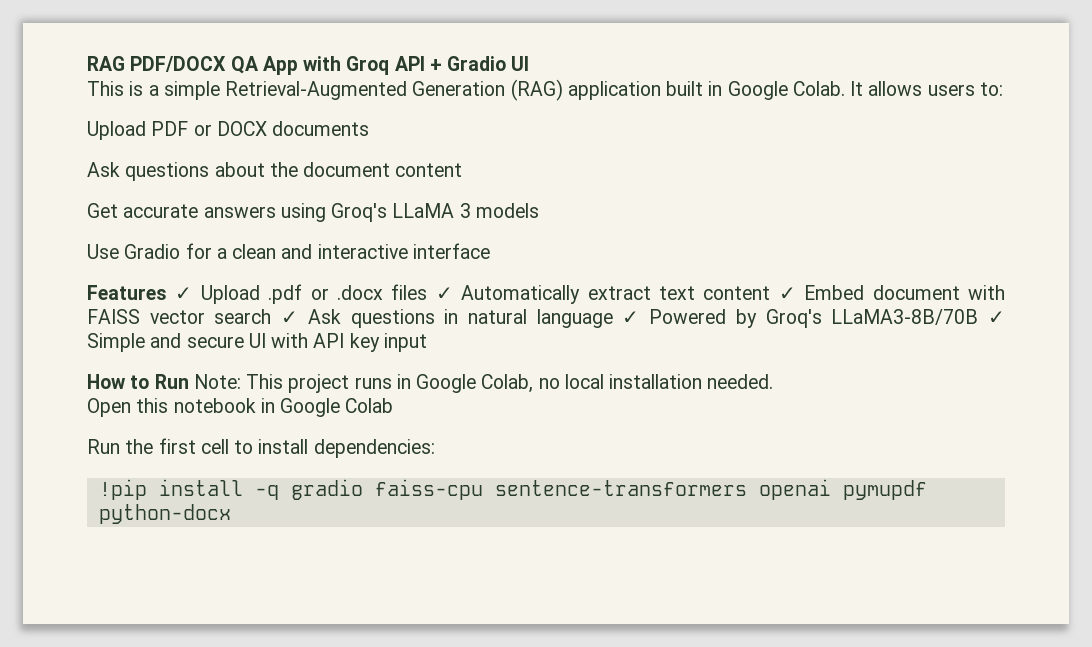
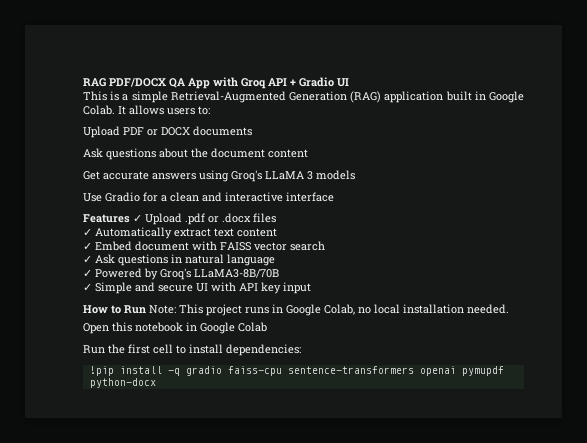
- Features ✓ Upload .pdf or .docx files ✓ Automatically extract text content ✓ Embed document with FAISS vector search ✓ Ask questions in natural language ✓ Powered by Groq's LLaMA3-8B/70B ✓ Simple and secure UI with API key input
+ Features ✓ Upload .pdf or .docx files
+ ✓ Automatically extract text content
+ ✓ Embed document with FAISS vector search
+ ✓ Ask questions in natural language
+ ✓ Powered by Groq's LLaMA3-8B/70B
+ ✓ Simple and secure UI with API key input

